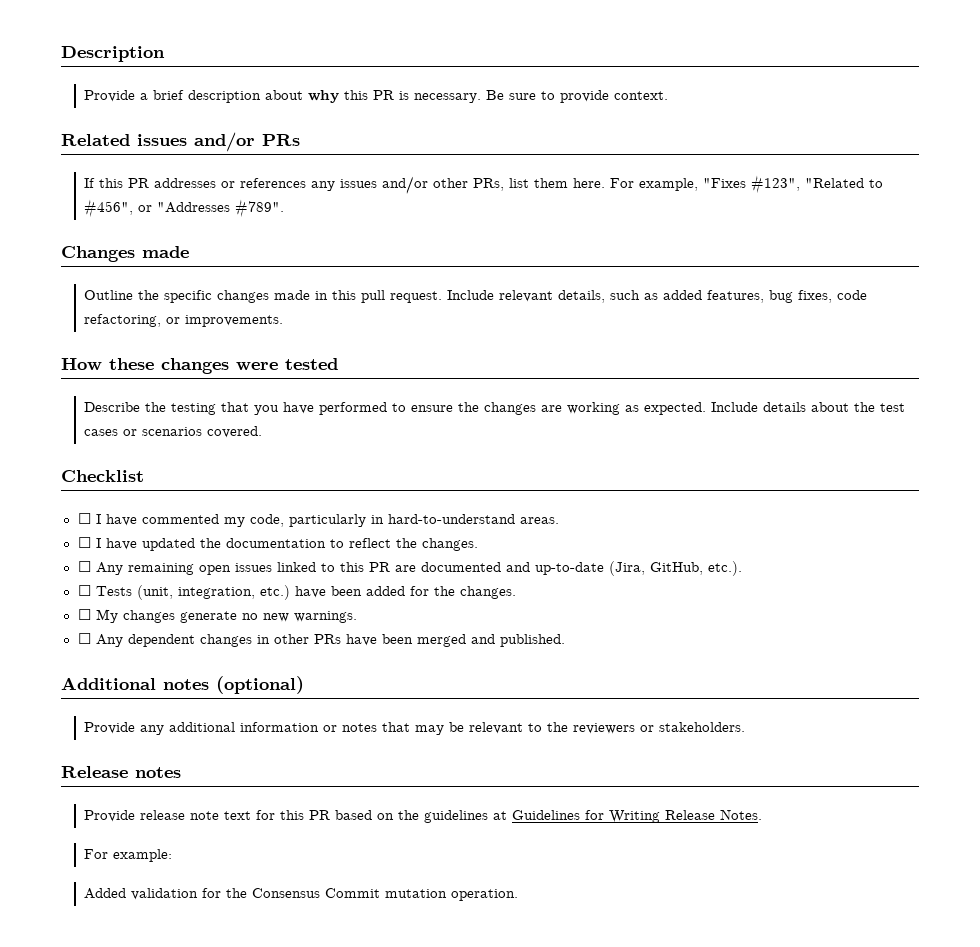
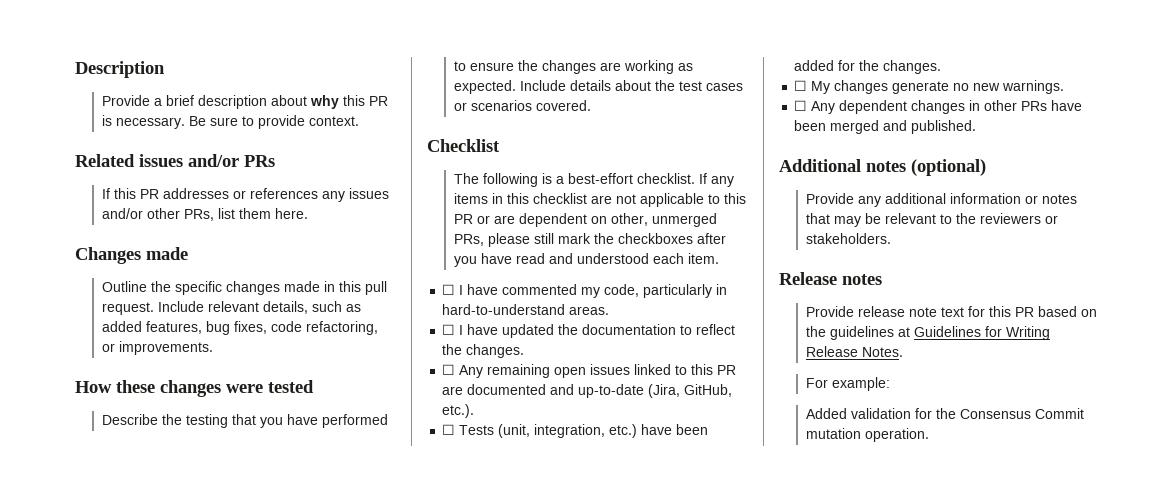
- For example, "Fixes #123", "Related to #456", or "Addresses #789".
+ The following is a best-effort checklist. If any items in this checklist are not applicable to this PR or are dependent on other, unmerged PRs, please still mark the checkboxes after you have read and understood each item.

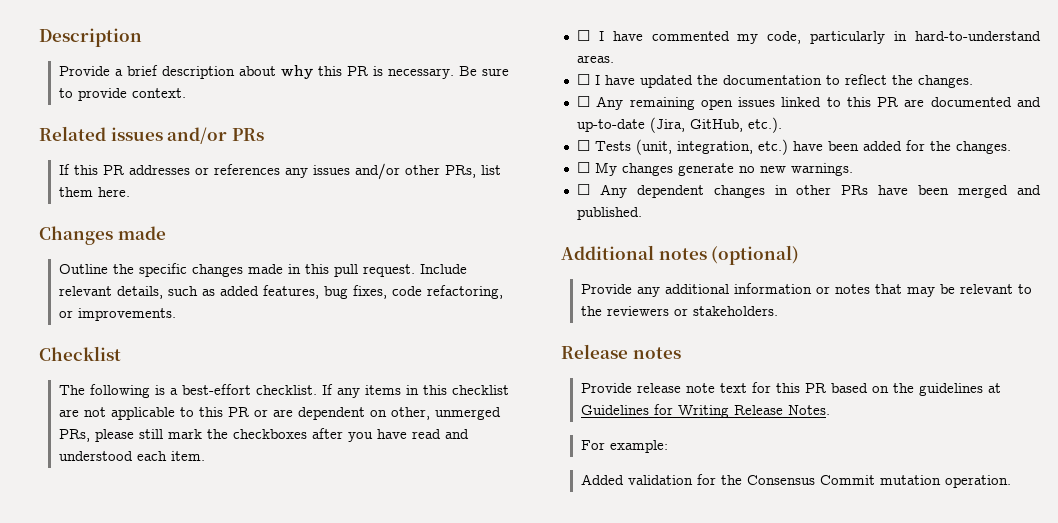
- How these changes were tested
- Describe the testing that you have performed to ensure the changes are working as expected. Include details about the test cases or scenarios covered.

